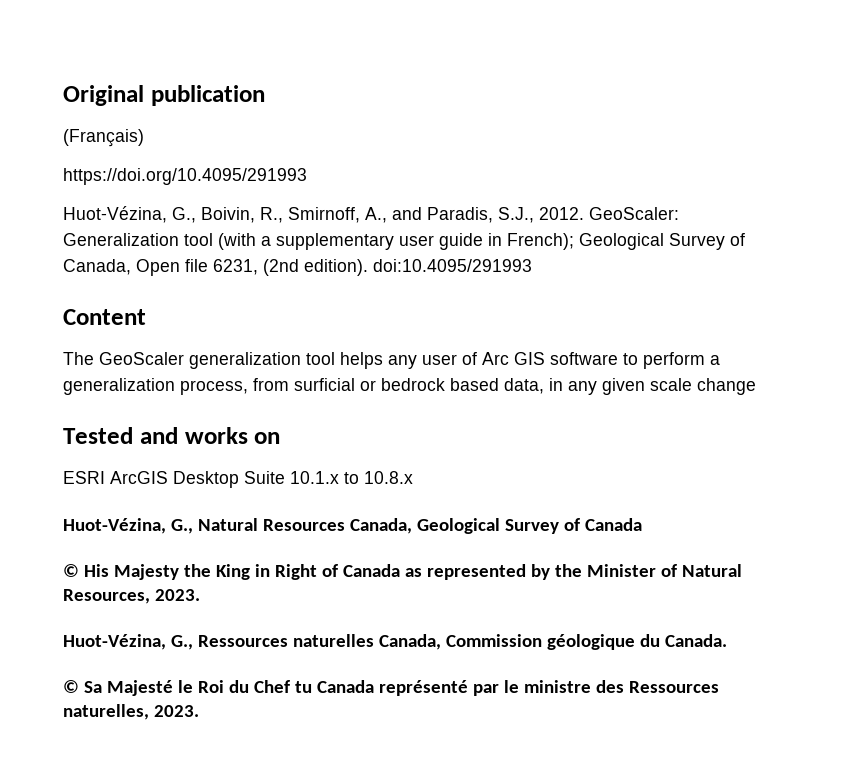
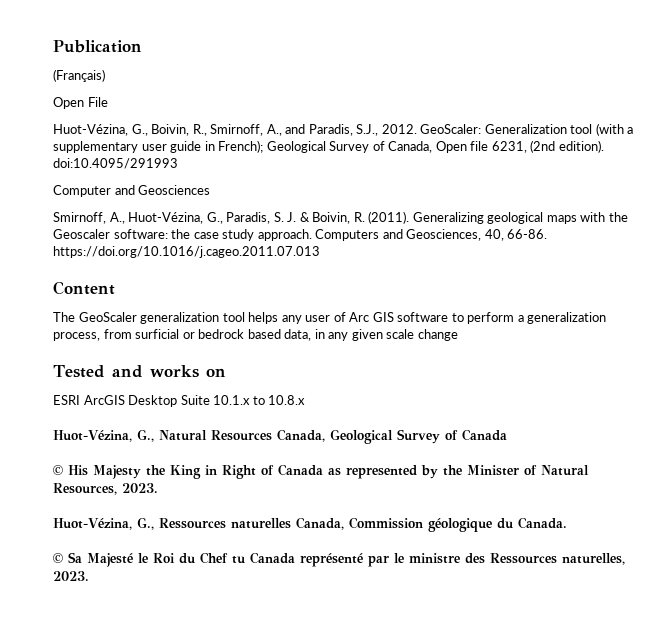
- Original publication
+ Publication
- https://doi.org/10.4095/291993
+ Open File
+ Computer and Geosciences
+ Smirnoff, A., Huot-Vézina, G., Paradis, S. J. & Boivin, R. (2011). Generalizing geological maps with the Geoscaler software: the case study approach. Computers and Geosciences, 40, 66-86. https://doi.org/10.1016/j.cageo.2011.07.013

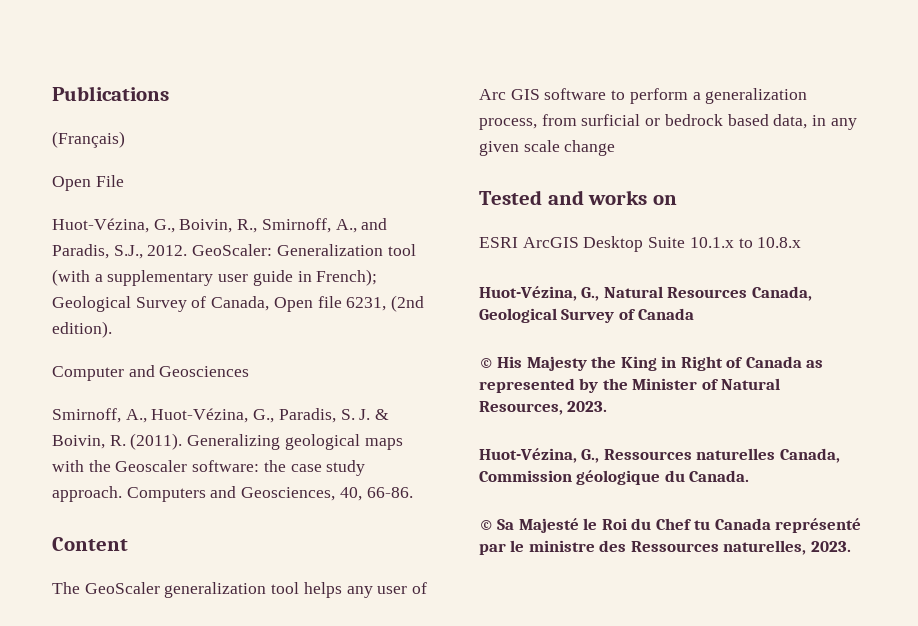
- Publication
+ Publications
- GeoScaler: Generalization tool (with a supplementary user guide in French); Geological Survey of Canada, Open file 6231, (2nd edition). doi:10.4095/291993
+ GeoScaler: Generalization tool (with a supplementary user guide in French); Geological Survey of Canada, Open file 6231, (2nd edition).
- Computers and Geosciences, 40, 66-86. https://doi.org/10.1016/j.cageo.2011.07.013
+ Computers and Geosciences, 40, 66-86.

